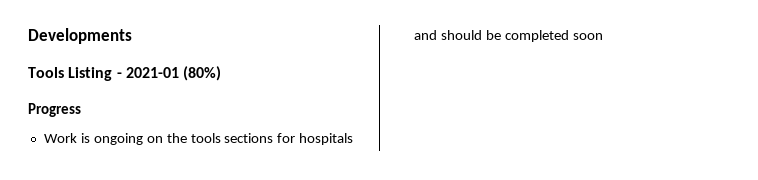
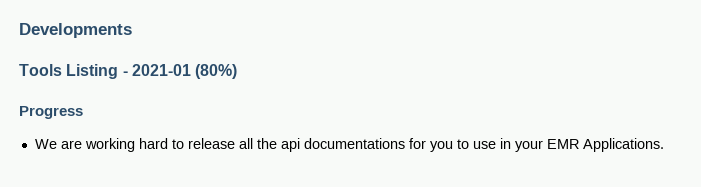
- Work is ongoing on the tools sections for hospitals and should be completed soon
+ We are working hard to release all the api documentations for you to use in your EMR Applications.

